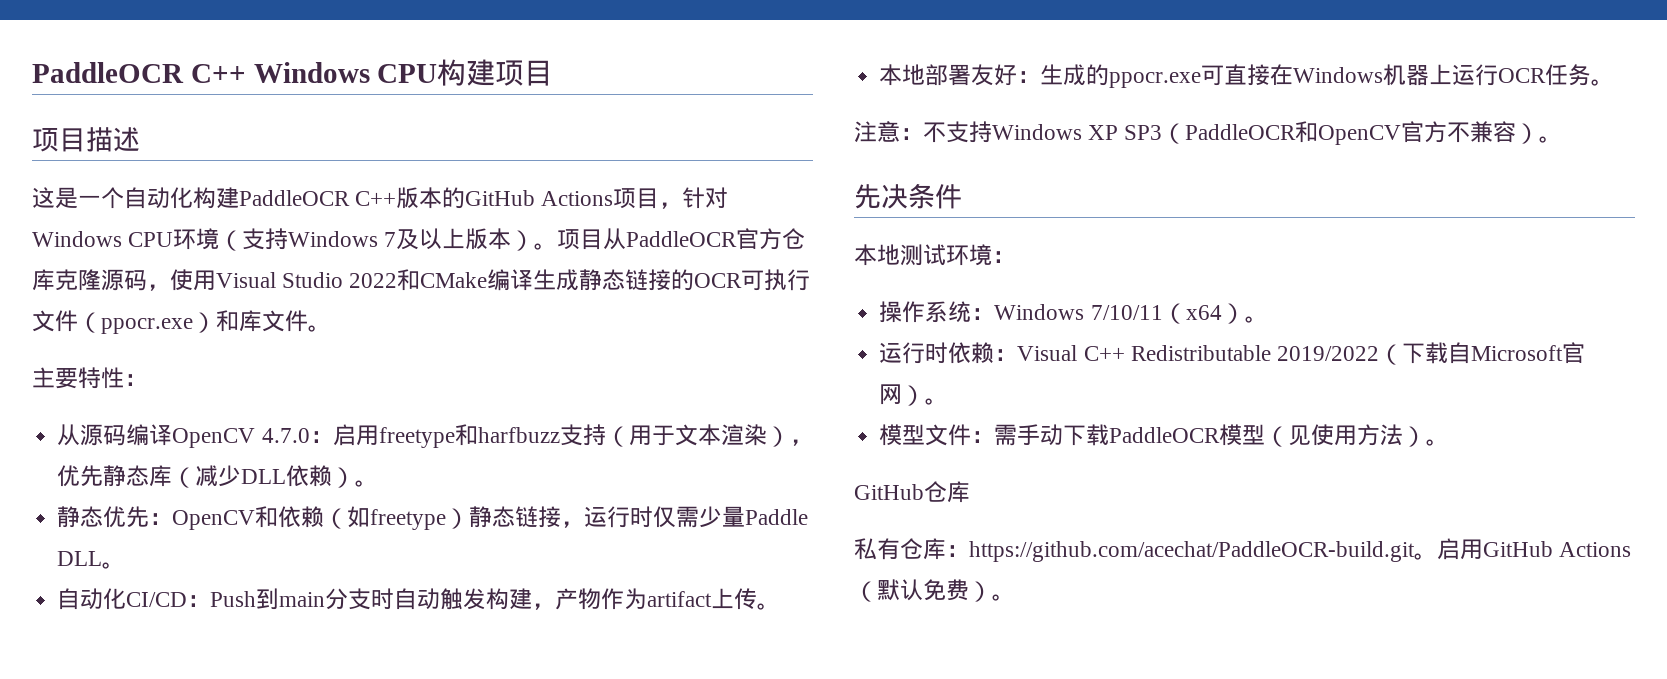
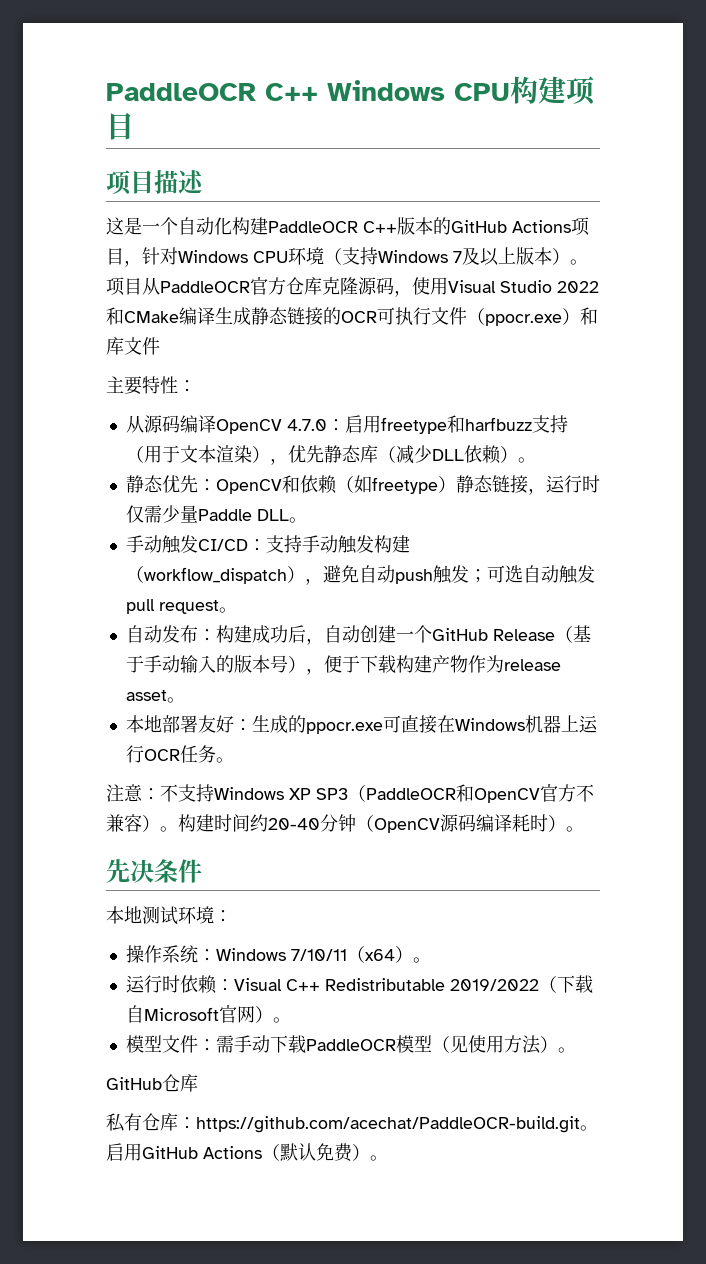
- 项目从PaddleOCR官方仓库克隆源码，使用Visual Studio 2022和CMake编译生成静态链接的OCR可执行文件（ppocr.exe）和库文件。
+ 项目从PaddleOCR官方仓库克隆源码，使用Visual Studio 2022和CMake编译生成静态链接的OCR可执行文件（ppocr.exe）和库文件
- 自动化CI/CD：Push到main分支时自动触发构建，产物作为artifact上传。
+ 手动触发CI/CD：支持手动触发构建（workflow_dispatch），避免自动push触发；可选自动触发pull request。
+ 自动发布：构建成功后，自动创建一个GitHub Release（基于手动输入的版本号），便于下载构建产物作为release asset。
+ 构建时间约20-40分钟（OpenCV源码编译耗时）。

